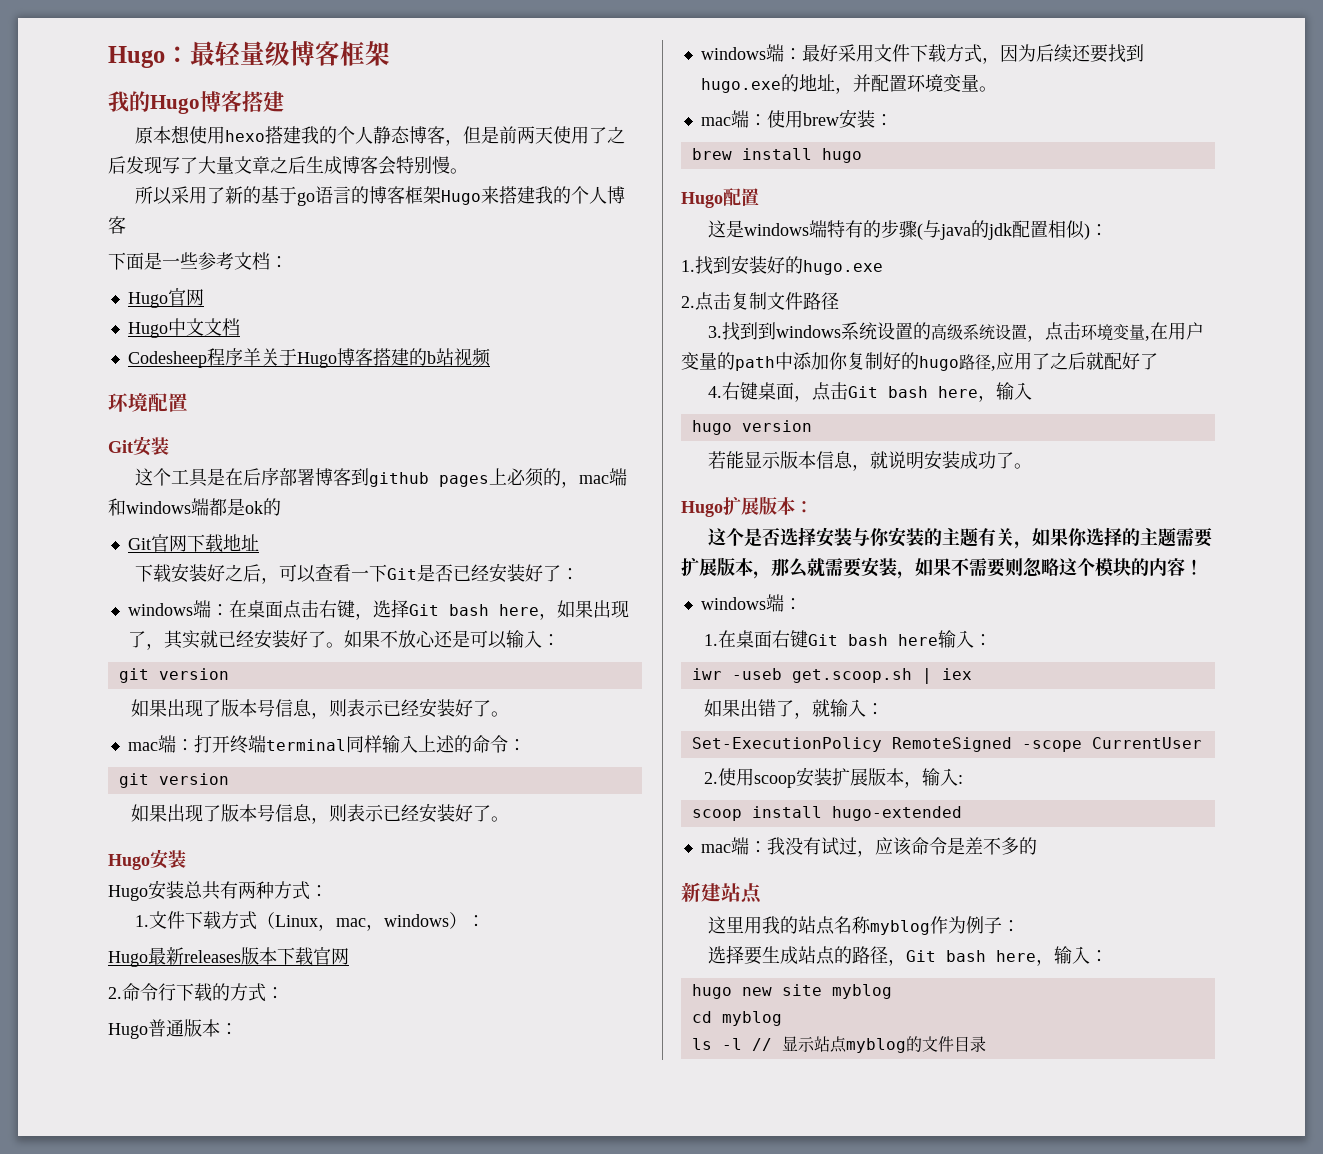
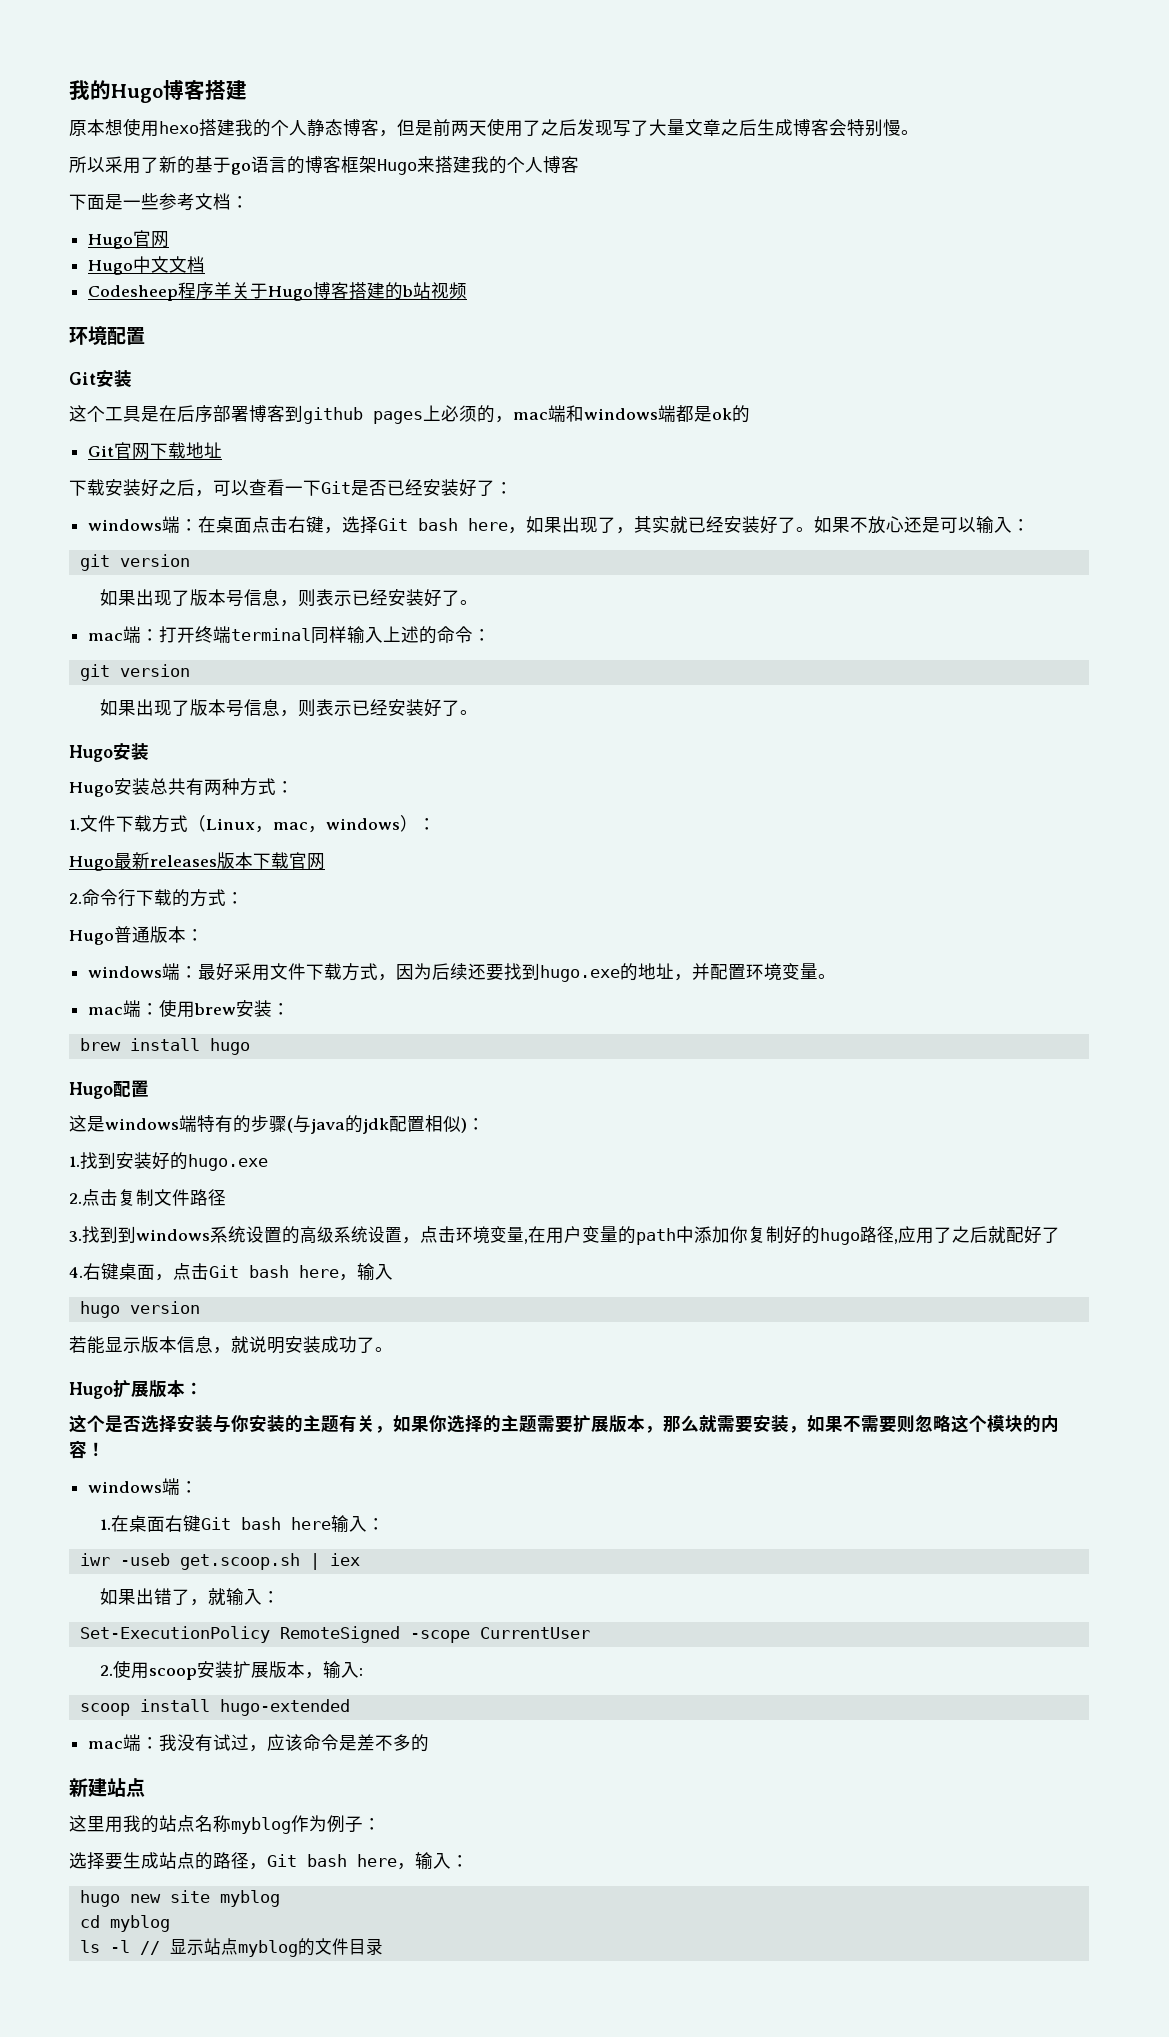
- Hugo：最轻量级博客框架

